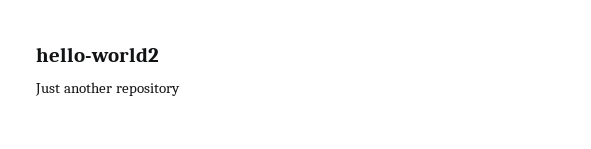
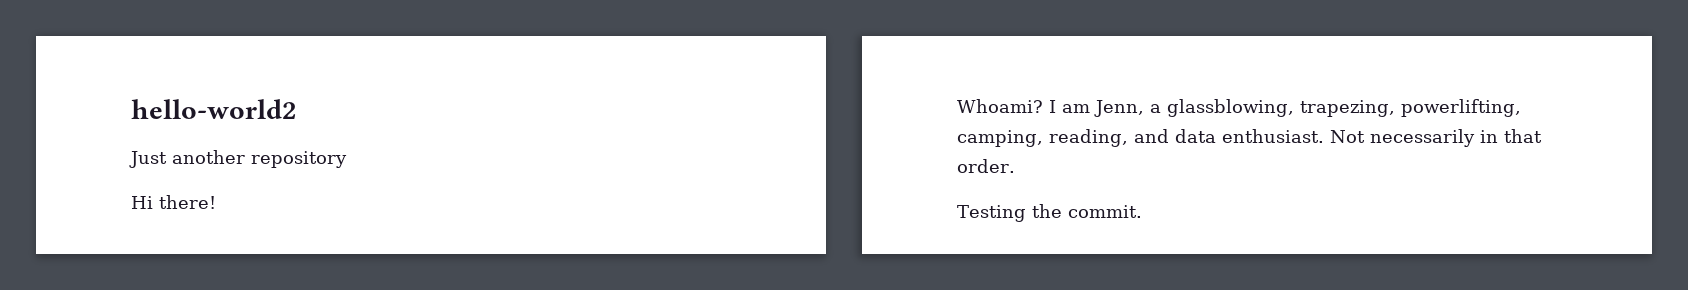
+ Hi there!
+ Whoami? I am Jenn, a glassblowing, trapezing, powerlifting, camping, reading, and data enthusiast. Not necessarily in that order.
+ Testing the commit.

